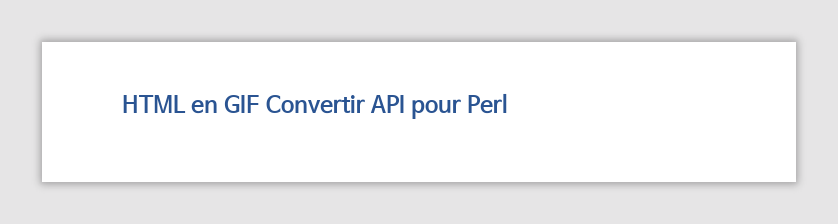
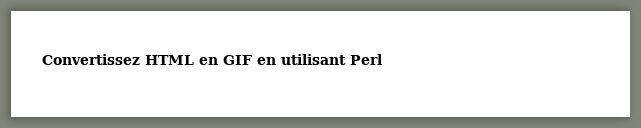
- HTML en GIF Convertir API pour Perl
+ Convertissez HTML en GIF en utilisant Perl

